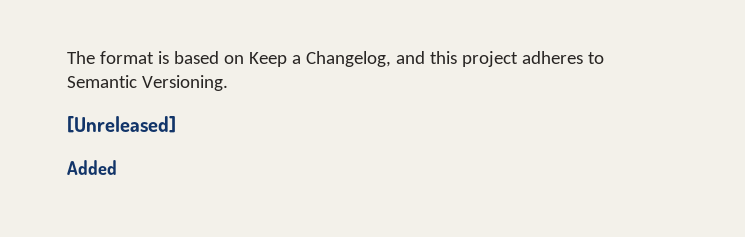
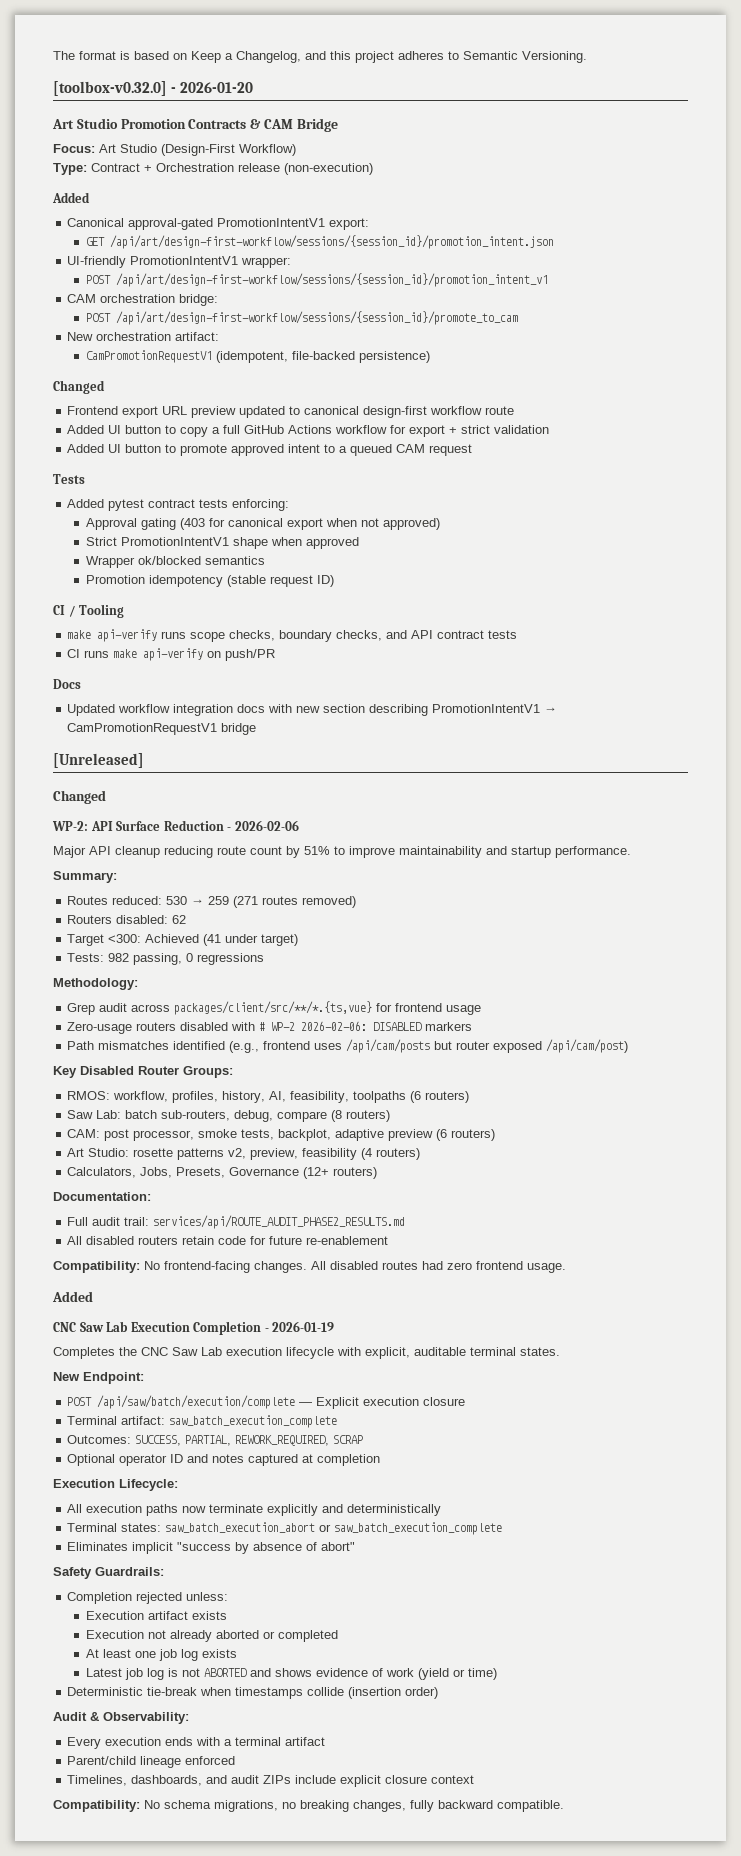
+ [toolbox-v0.32.0] - 2026-01-20
+ Art Studio Promotion Contracts & CAM Bridge
+ Focus: Art Studio (Design-First Workflow)
+ Type: Contract + Orchestration release (non-execution)
+ Added
+ Canonical approval-gated PromotionIntentV1 export:
+ GET /api/art/design-first-workflow/sessions/{session_id}/promotion_intent.json
+ UI-friendly PromotionIntentV1 wrapper:
+ POST /api/art/design-first-workflow/sessions/{session_id}/promotion_intent_v1
+ CAM orchestration bridge:
+ POST /api/art/design-first-workflow/sessions/{session_id}/promote_to_cam
+ New orchestration artifact:
+ CamPromotionRequestV1 (idempotent, file-backed persistence)
+ Changed
+ Frontend export URL preview updated to canonical design-first workflow route
+ Added UI button to copy a full GitHub Actions workflow for export + strict validation
+ Added UI button to promote approved intent to a queued CAM request
+ Tests
+ Added pytest contract tests enforcing:
+ Approval gating (403 for canonical export when not approved)
+ Strict PromotionIntentV1 shape when approved
+ Wrapper ok/blocked semantics
+ Promotion idempotency (stable request ID)
+ CI / Tooling
+ make api-verify runs scope checks, boundary checks, and API contract tests
+ CI runs make api-verify on push/PR
+ Docs
+ Updated workflow integration docs with new section describing PromotionIntentV1 → CamPromotionRequestV1 bridge
  [Unreleased]
+ Changed
+ WP-2: API Surface Reduction - 2026-02-06
+ Major API cleanup reducing route count by 51% to improve maintainability and startup performance.
+ Summary:
+ Routes reduced: 530 → 259 (271 routes removed)
+ Routers disabled: 62
+ Target <300: Achieved (41 under target)
+ Tests: 982 passing, 0 regressions
+ Methodology:
+ Grep audit across packages/client/src/**/*.{ts,vue} for frontend usage
+ Zero-usage routers disabled with # WP-2 2026-02-06: DISABLED markers
+ Path mismatches identified (e.g., frontend uses /api/cam/posts but router exposed /api/cam/post)
+ Key Disabled Router Groups:
+ RMOS: workflow, profiles, history, AI, feasibility, toolpaths (6 routers)
+ Saw Lab: batch sub-routers, debug, compare (8 routers)
+ CAM: post processor, smoke tests, backplot, adaptive preview (6 routers)
+ Art Studio: rosette patterns v2, preview, feasibility (4 routers)
+ Calculators, Jobs, Presets, Governance (12+ routers)
+ Documentation:
+ Full audit trail: services/api/ROUTE_AUDIT_PHASE2_RESULTS.md
+ All disabled routers retain code for future re-enablement
+ Compatibility: No frontend-facing changes. All disabled routes had zero frontend usage.
  Added
+ CNC Saw Lab Execution Completion - 2026-01-19
+ Completes the CNC Saw Lab execution lifecycle with explicit, auditable terminal states.
+ New Endpoint:
+ POST /api/saw/batch/execution/complete — Explicit execution closure
+ Terminal artifact: saw_batch_execution_complete
+ Outcomes: SUCCESS, PARTIAL, REWORK_REQUIRED, SCRAP
+ Optional operator ID and notes captured at completion
+ Execution Lifecycle:
+ All execution paths now terminate explicitly and deterministically
+ Terminal states: saw_batch_execution_abort or saw_batch_execution_complete
+ Eliminates implicit "success by absence of abort"
+ Safety Guardrails:
+ Completion rejected unless:
+ Execution artifact exists
+ Execution not already aborted or completed
+ At least one job log exists
+ Latest job log is not ABORTED and shows evidence of work (yield or time)
+ Deterministic tie-break when timestamps collide (insertion order)
+ Audit & Observability:
+ Every execution ends with a terminal artifact
+ Parent/child lineage enforced
+ Timelines, dashboards, and audit ZIPs include explicit closure context
+ Compatibility: No schema migrations, no breaking changes, fully backward compatible.

